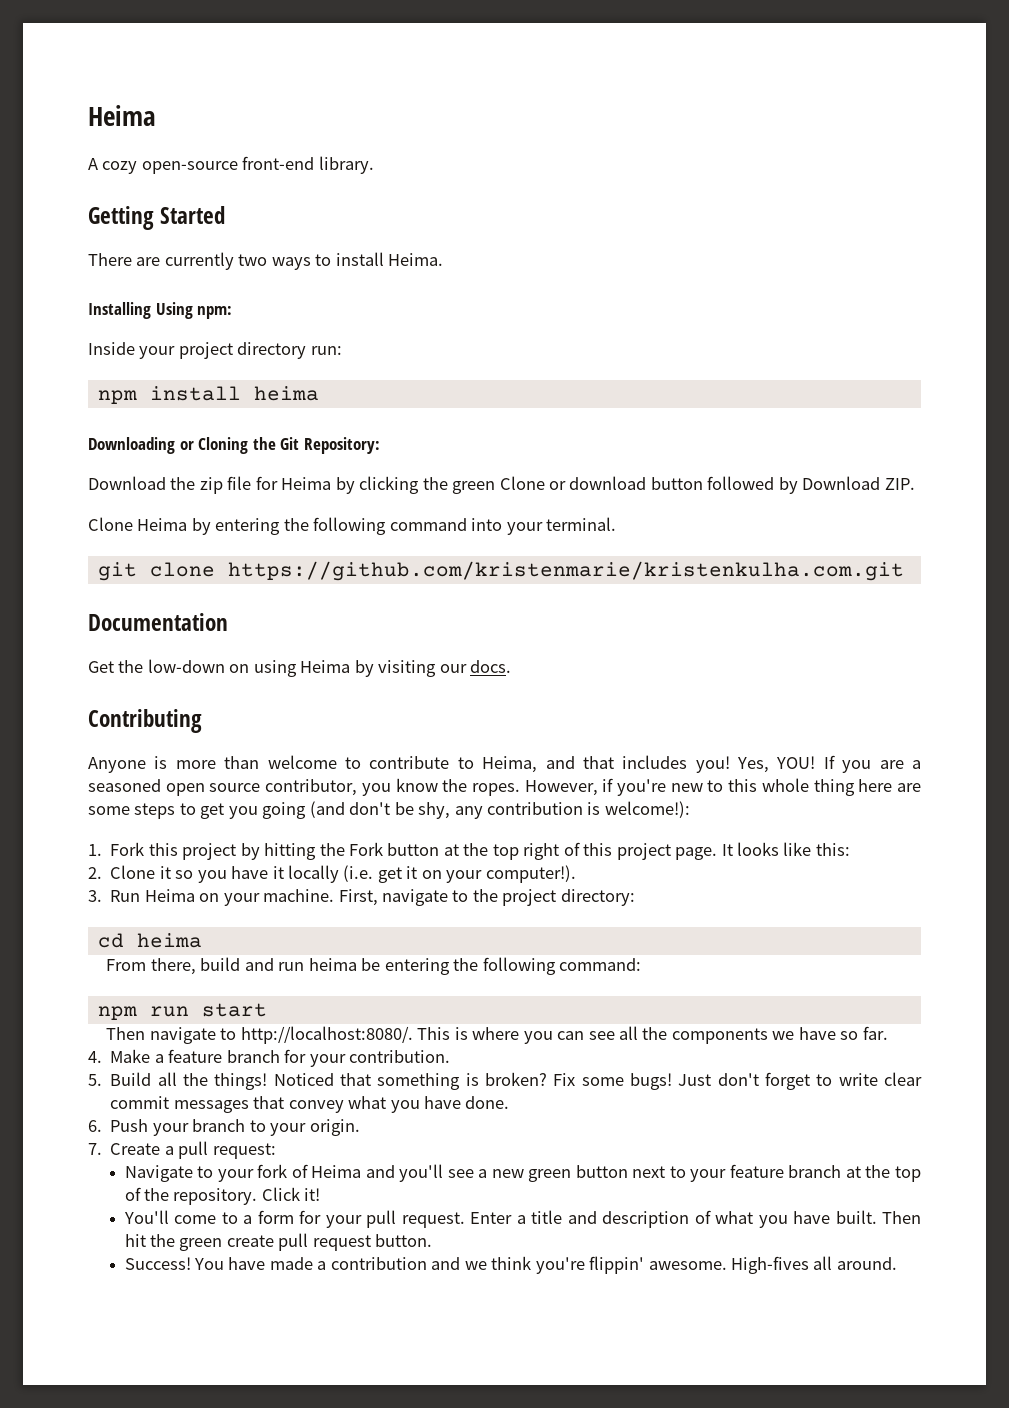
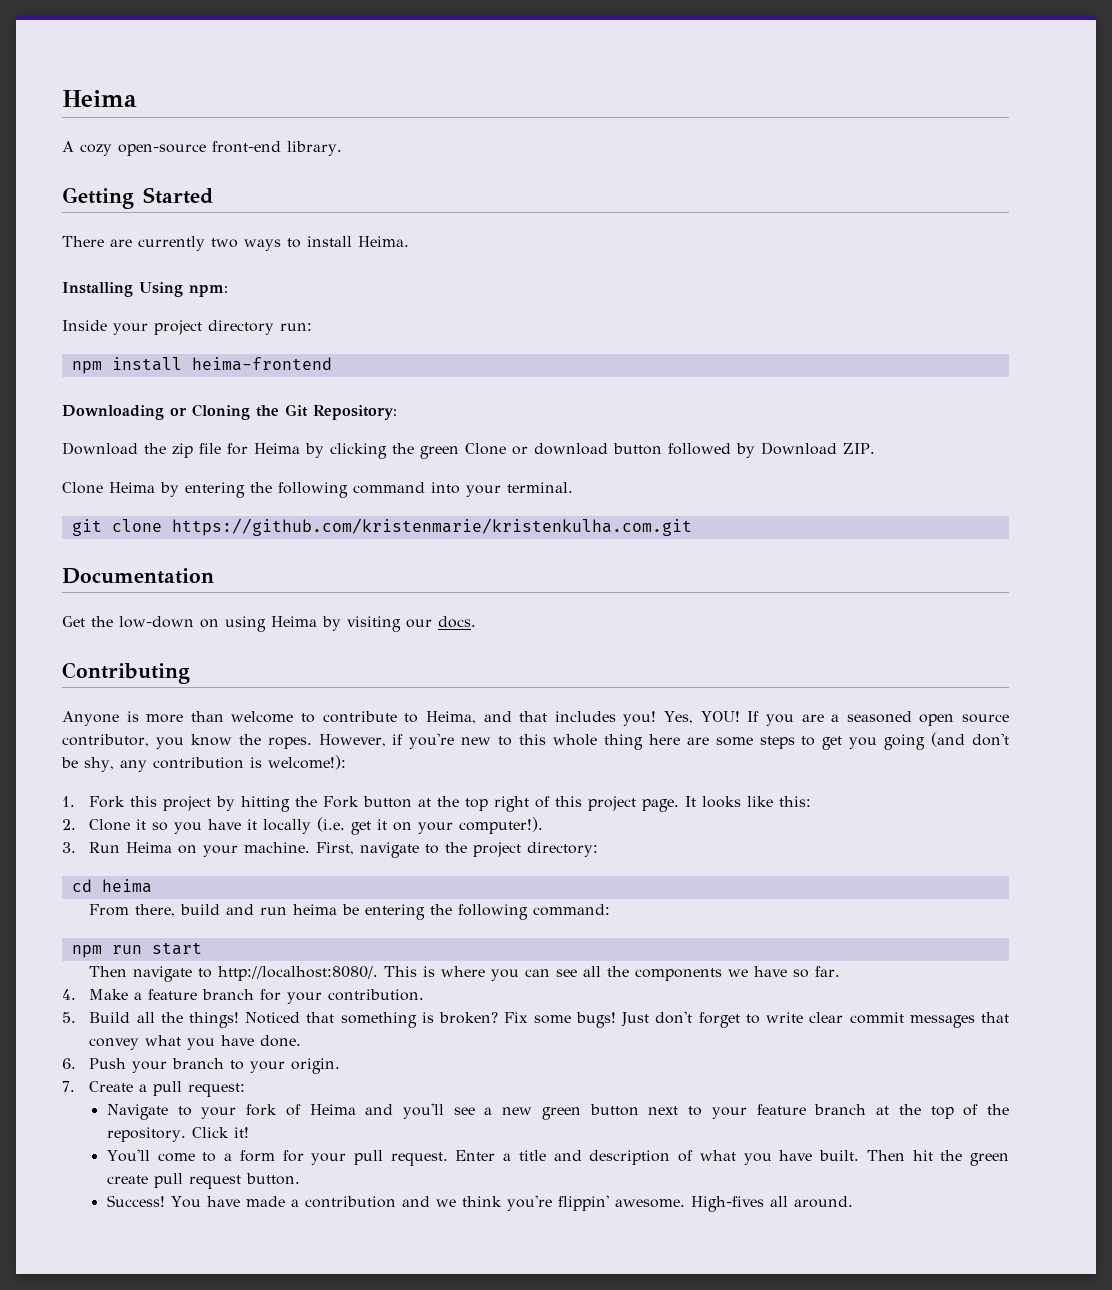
- npm install heima
+ npm install heima-frontend

